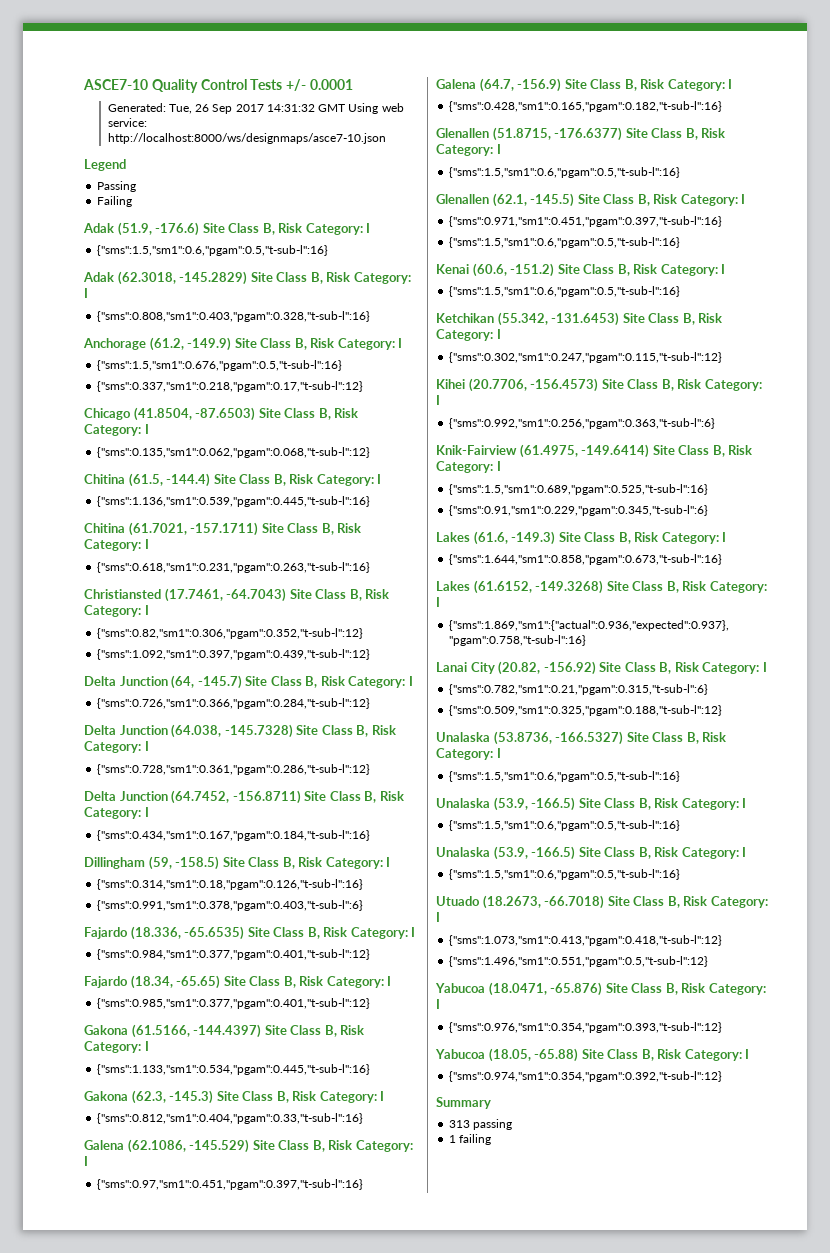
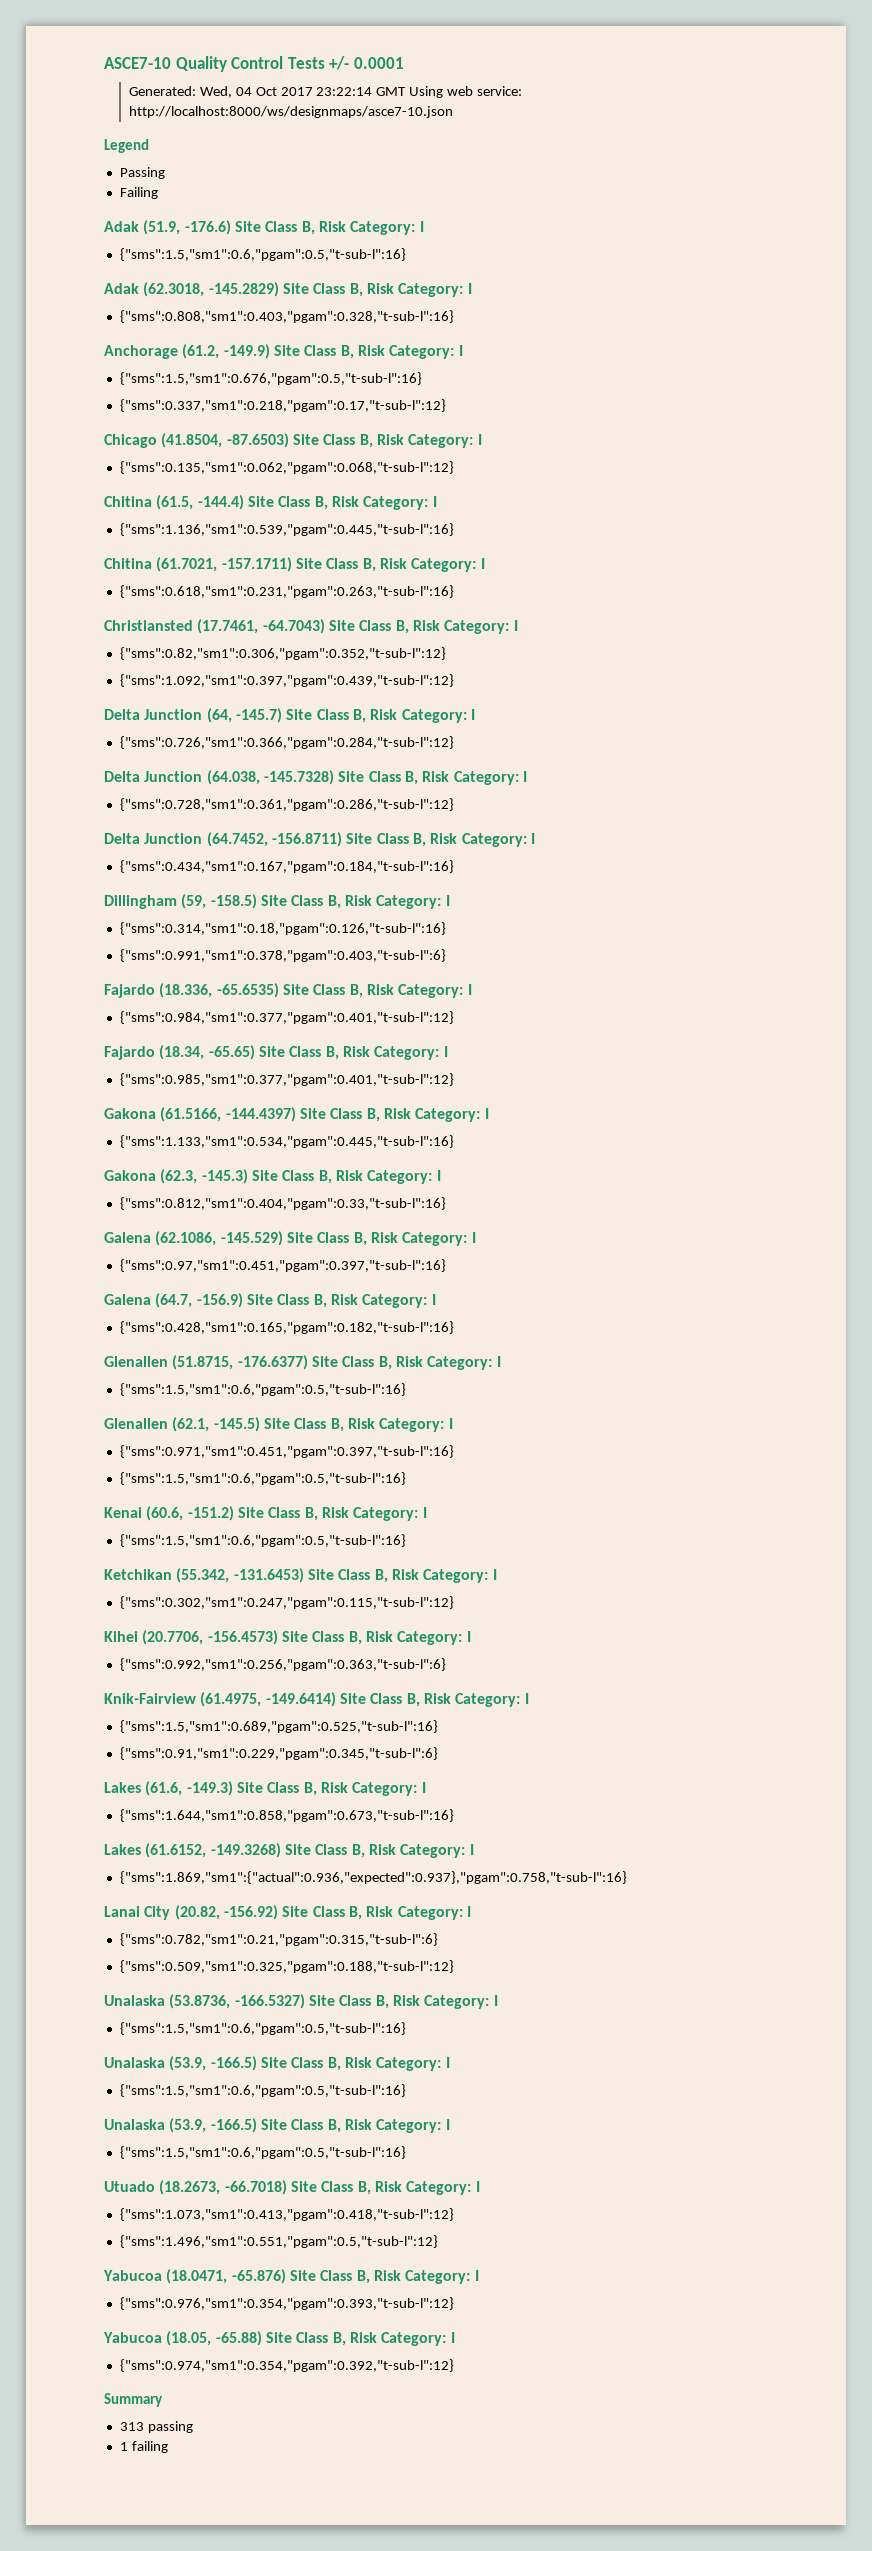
- Generated: Tue, 26 Sep 2017 14:31:32 GMT Using web service: http://localhost:8000/ws/designmaps/asce7-10.json
+ Generated: Wed, 04 Oct 2017 23:22:14 GMT Using web service: http://localhost:8000/ws/designmaps/asce7-10.json

